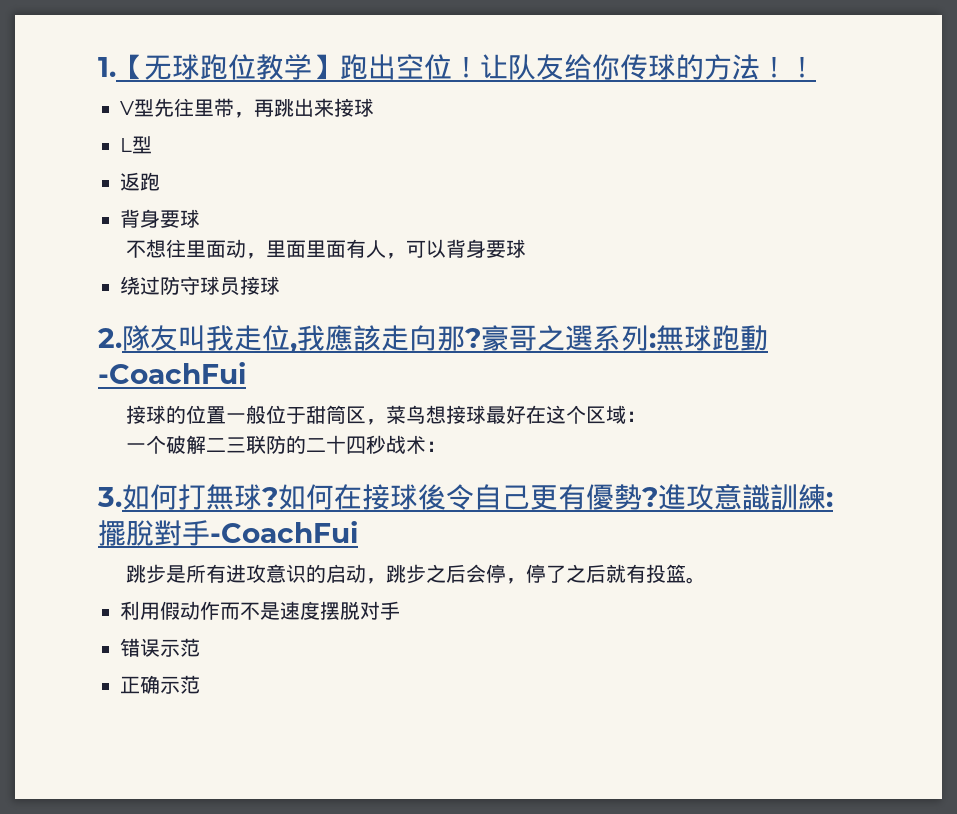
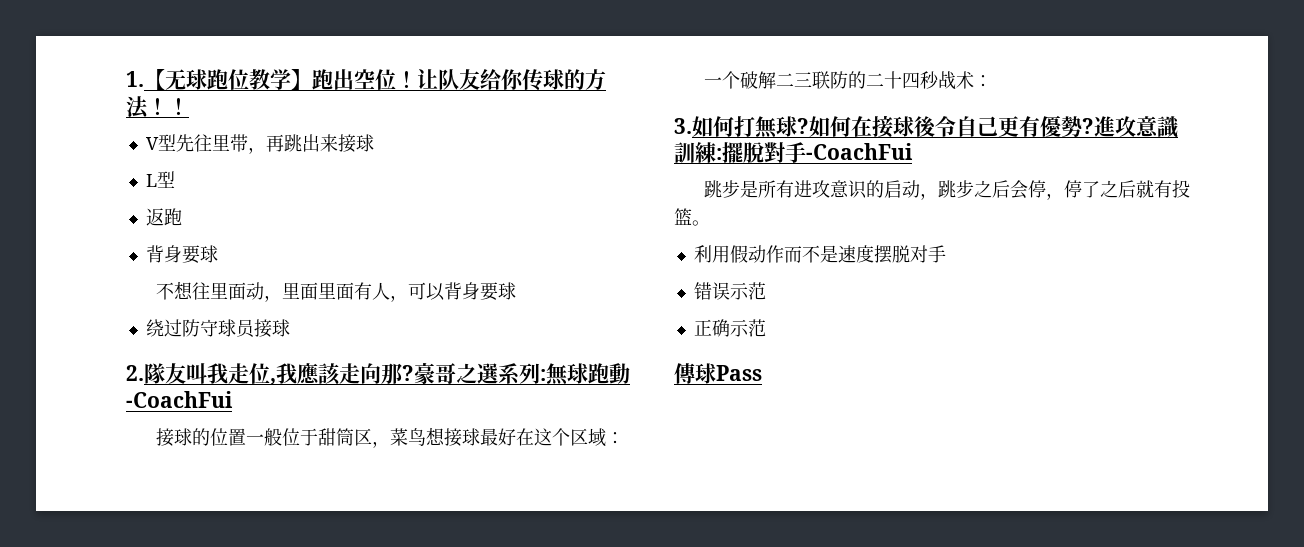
+ 傳球Pass

